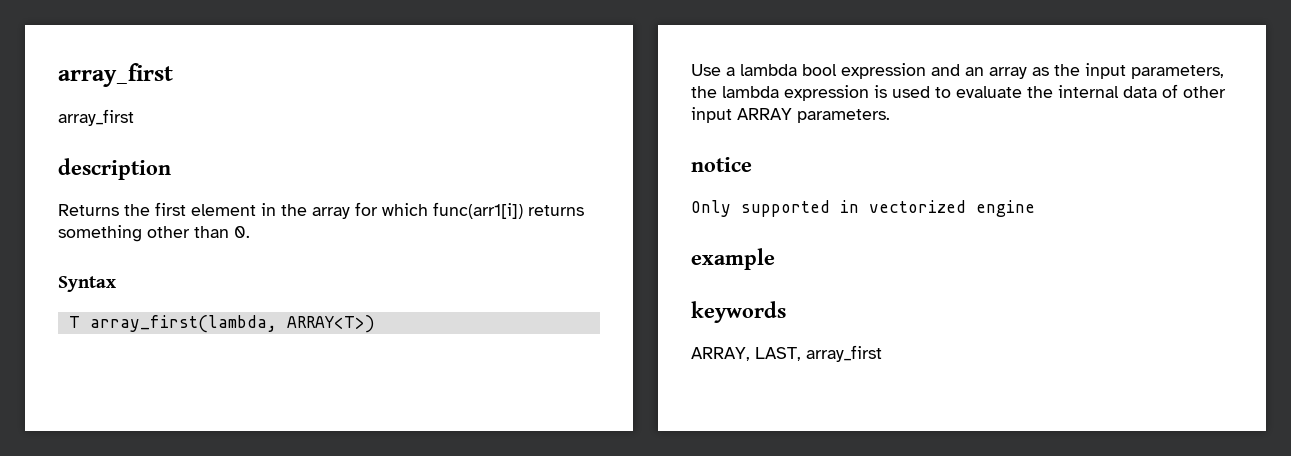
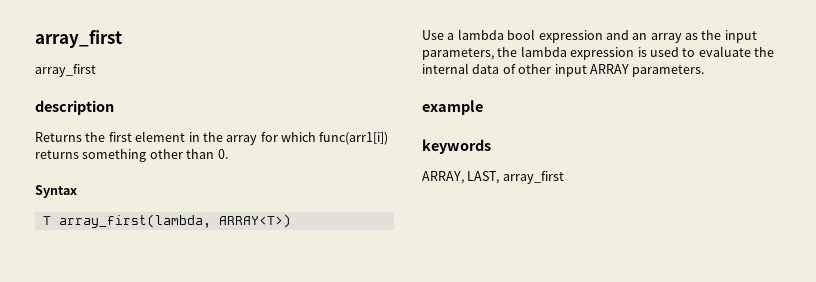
- notice
- Only supported in vectorized engine

